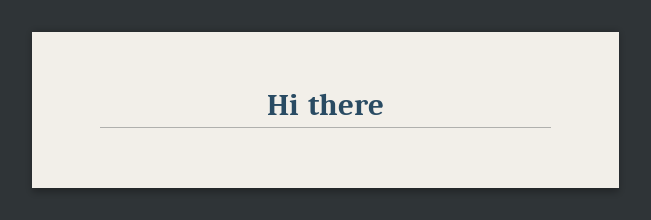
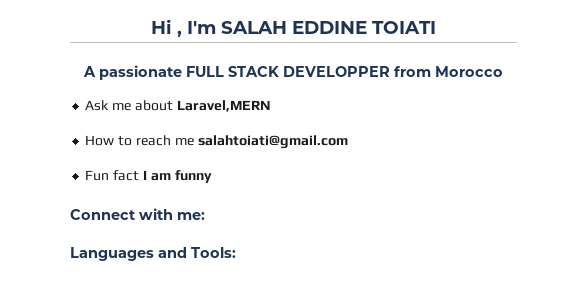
- Hi there
+ Hi , I'm SALAH EDDINE TOIATI
+ A passionate FULL STACK DEVELOPPER from Morocco
+ Ask me about Laravel,MERN
+ How to reach me salahtoiati@gmail.com
+ Fun fact I am funny
+ Connect with me:
+ Languages and Tools:

